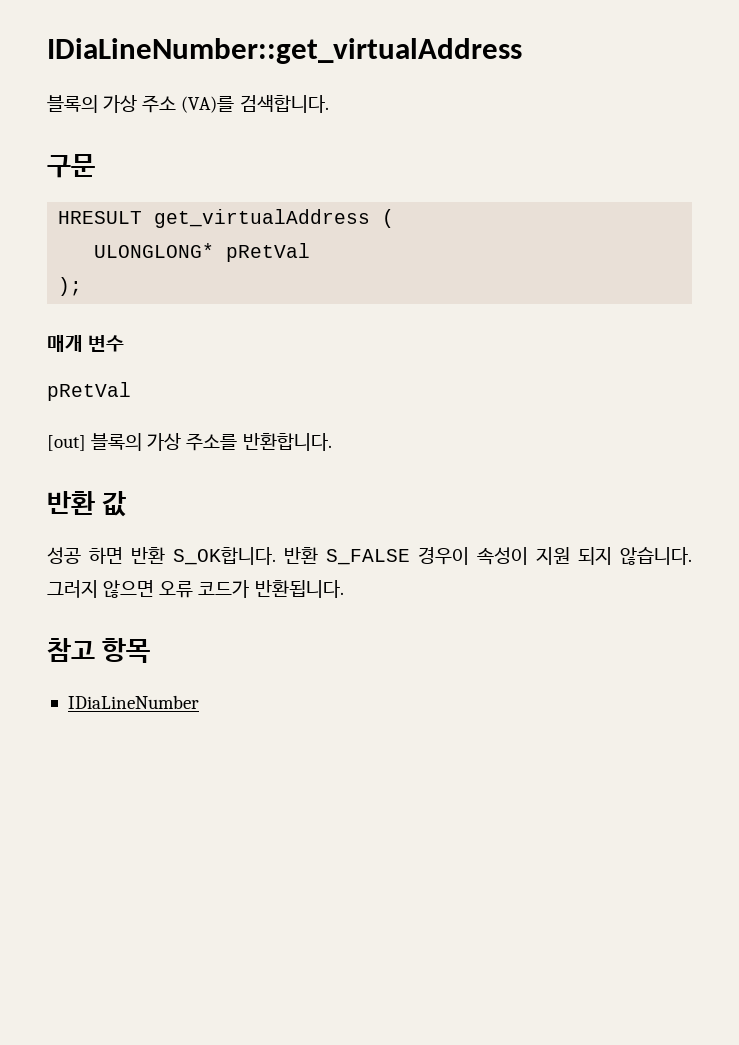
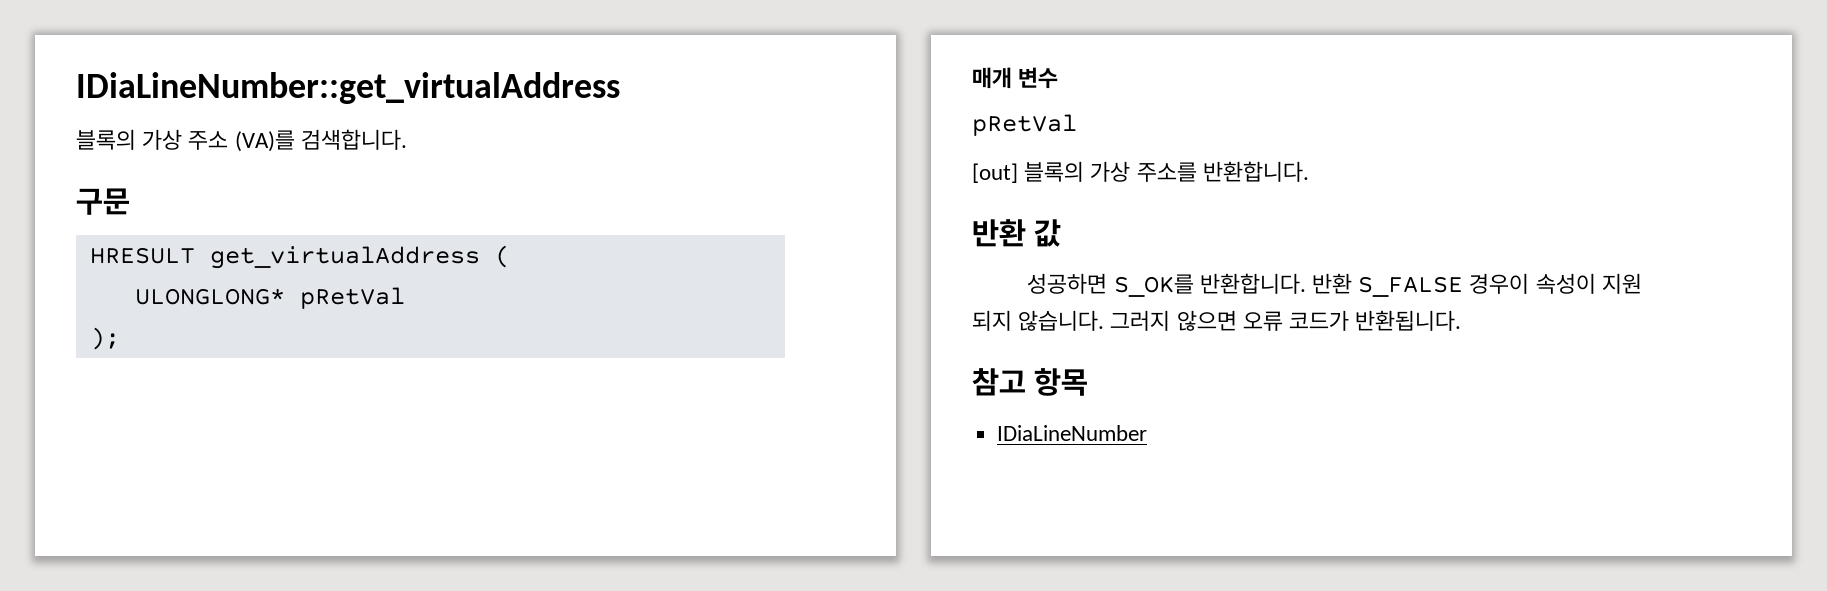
- 성공 하면 반환 S_OK합니다.
+ 성공하면 S_OK를 반환합니다.

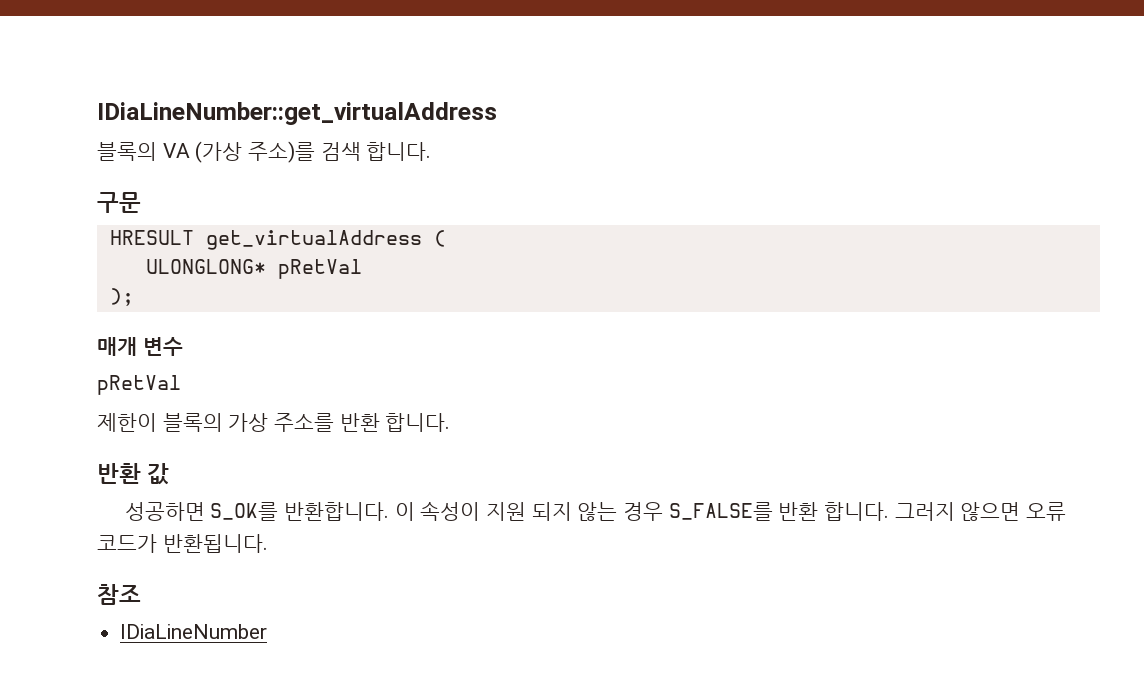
- 블록의 가상 주소 (VA)를 검색합니다.
+ 블록의 VA (가상 주소)를 검색 합니다.
- [out] 블록의 가상 주소를 반환합니다.
+ 제한이 블록의 가상 주소를 반환 합니다.
- 반환 S_FALSE 경우이 속성이 지원 되지 않습니다.
+ 이 속성이 지원 되지 않는 경우 S_FALSE를 반환 합니다.
- 참고 항목
+ 참조

